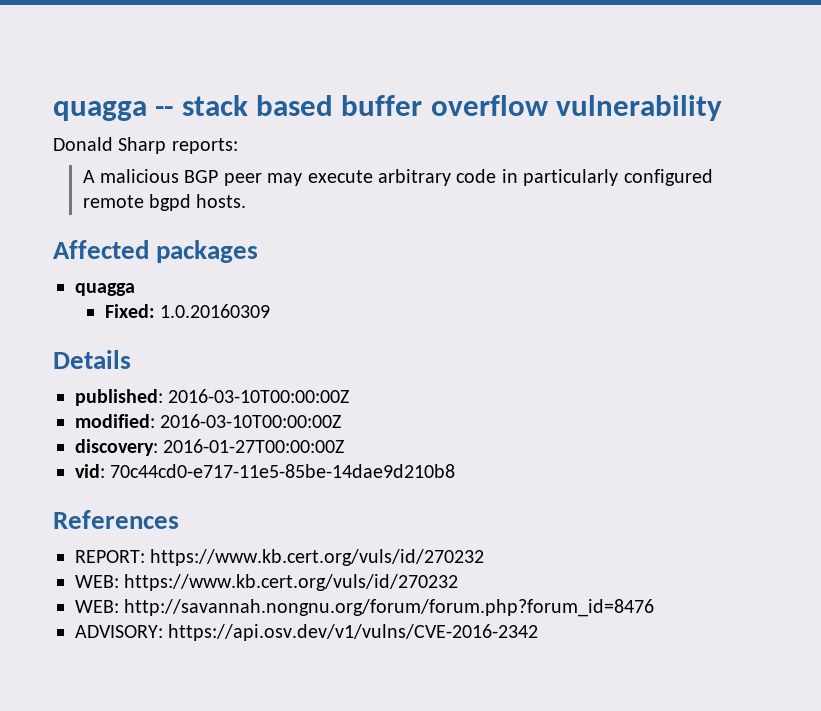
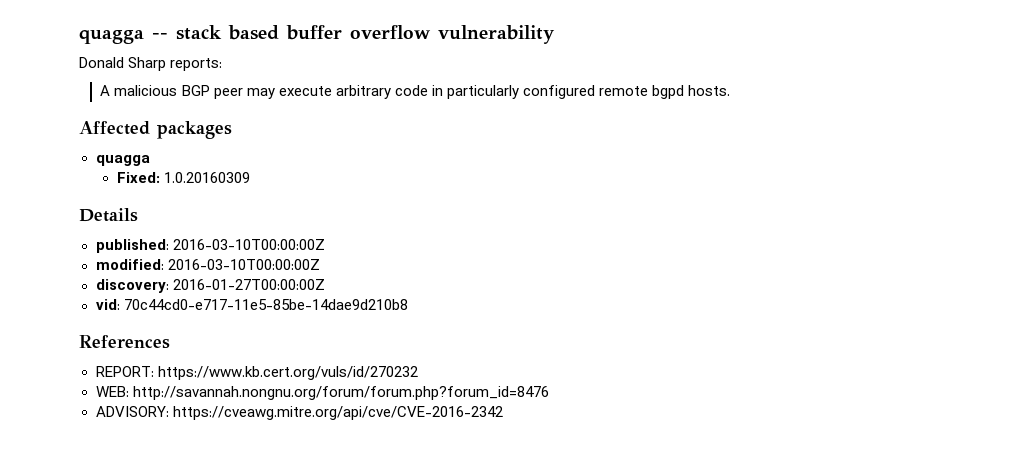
- WEB: https://www.kb.cert.org/vuls/id/270232
- ADVISORY: https://api.osv.dev/v1/vulns/CVE-2016-2342
+ ADVISORY: https://cveawg.mitre.org/api/cve/CVE-2016-2342

